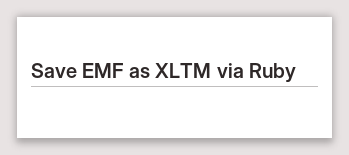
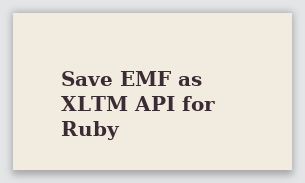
- Save EMF as XLTM via Ruby
+ Save EMF as XLTM API for Ruby

